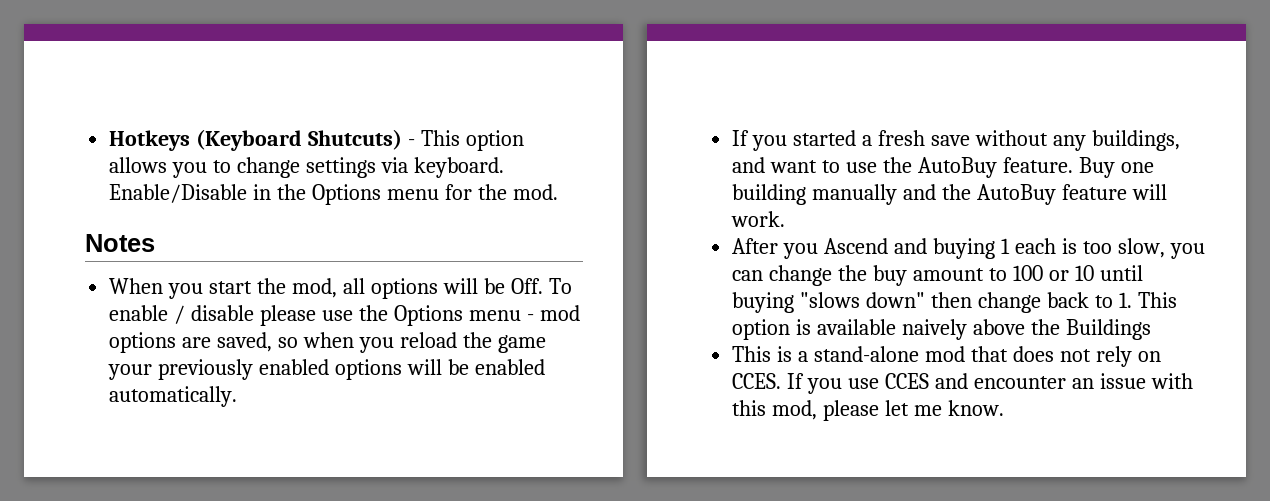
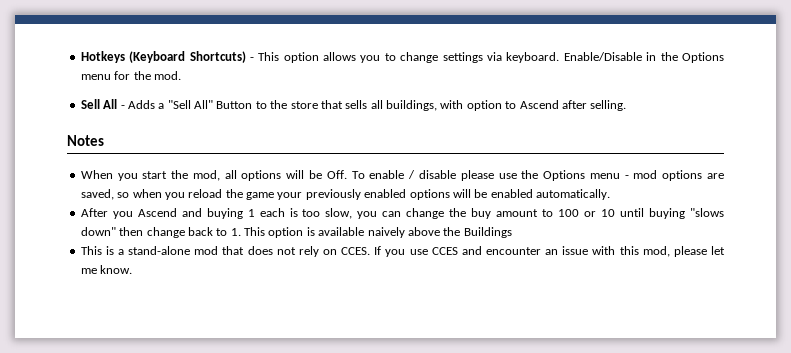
- Hotkeys (Keyboard Shutcuts) - This option allows you to change settings via keyboard.
+ Hotkeys (Keyboard Shortcuts) - This option allows you to change settings via keyboard.
+ Sell All - Adds a "Sell All" Button to the store that sells all buildings, with option to Ascend after selling.
- If you started a fresh save without any buildings, and want to use the AutoBuy feature. Buy one building manually and the AutoBuy feature will work.

